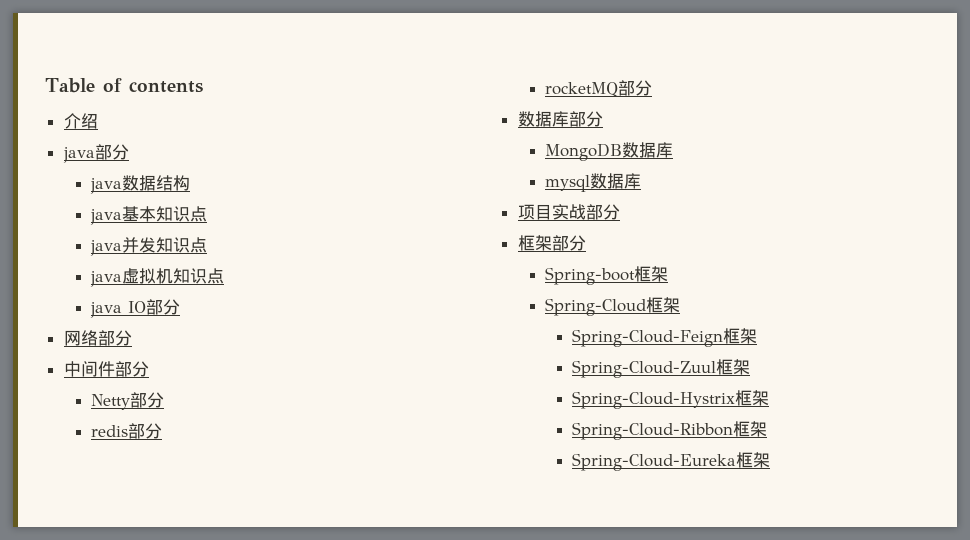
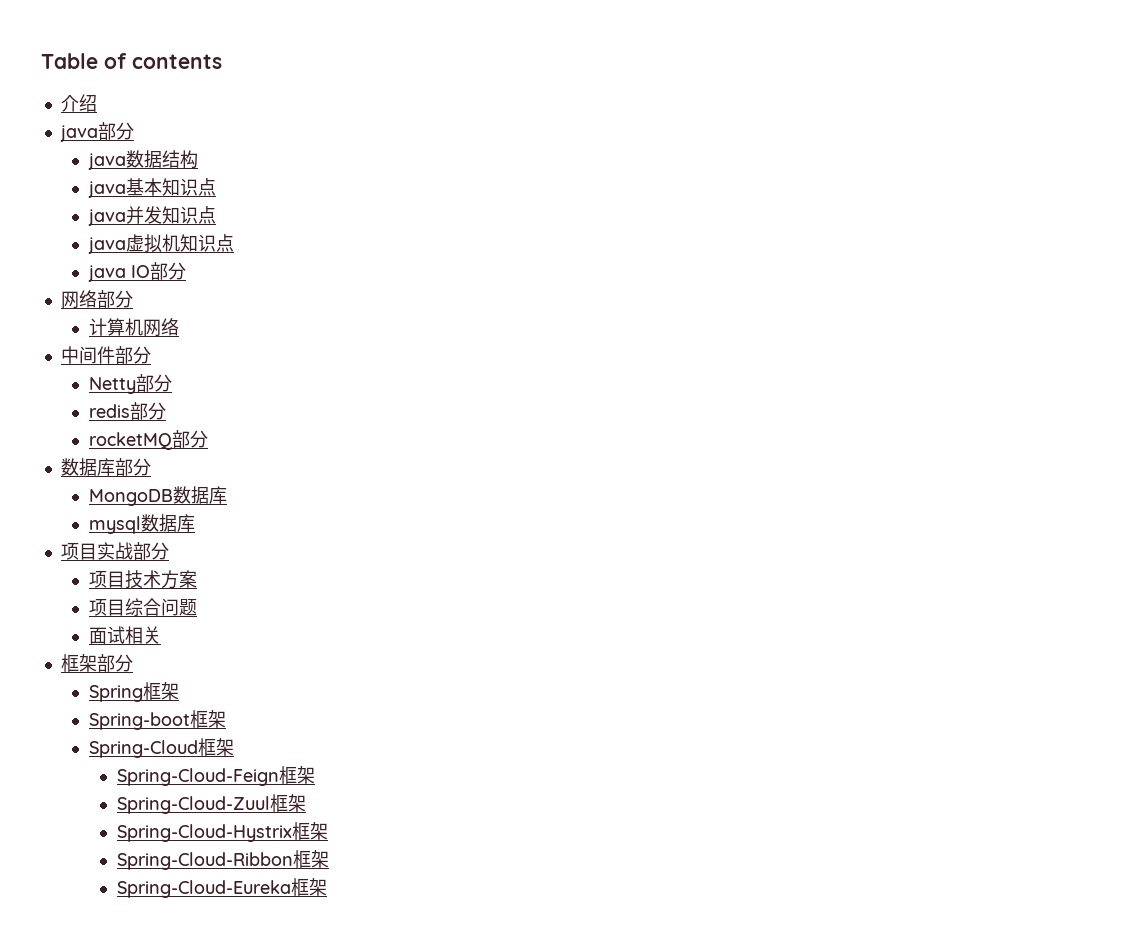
+ 计算机网络
+ 项目技术方案
+ 项目综合问题
+ 面试相关
+ Spring框架

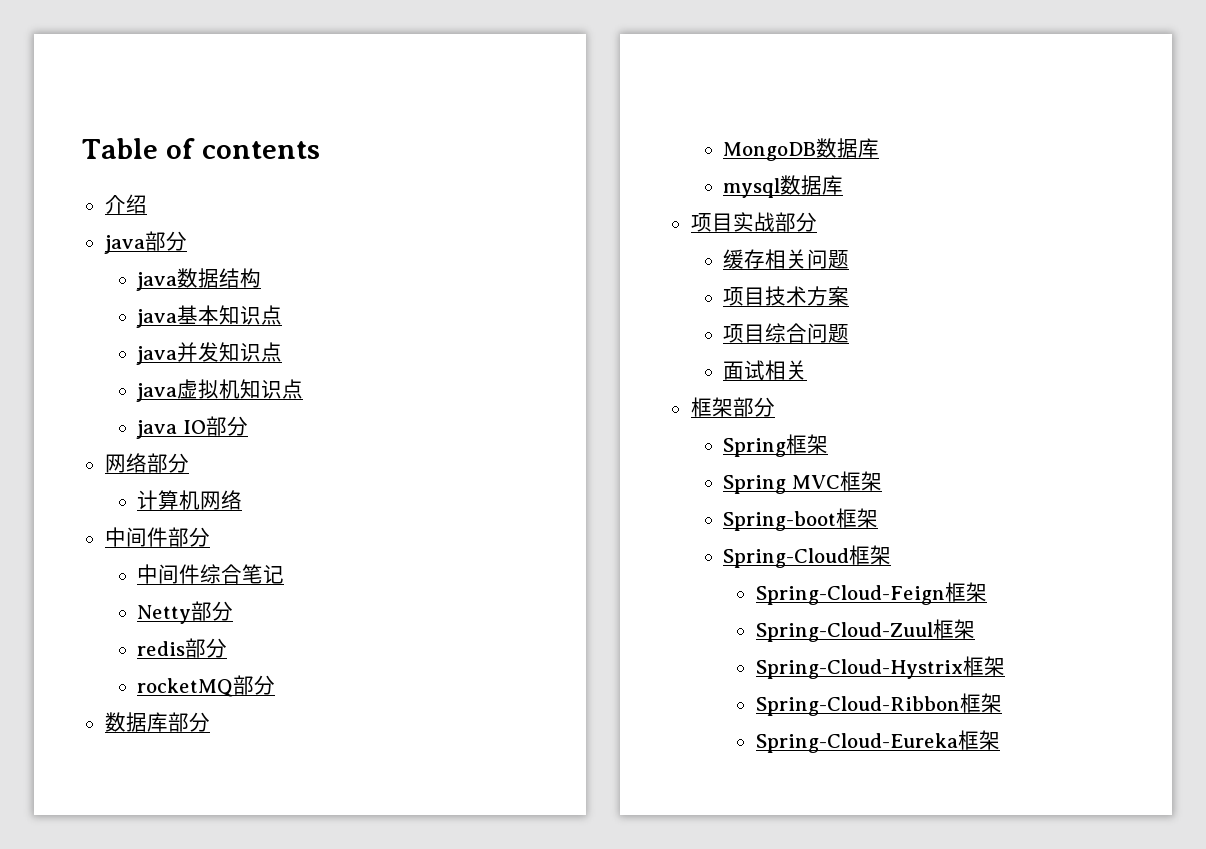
+ 中间件综合笔记
+ 缓存相关问题
+ Spring MVC框架

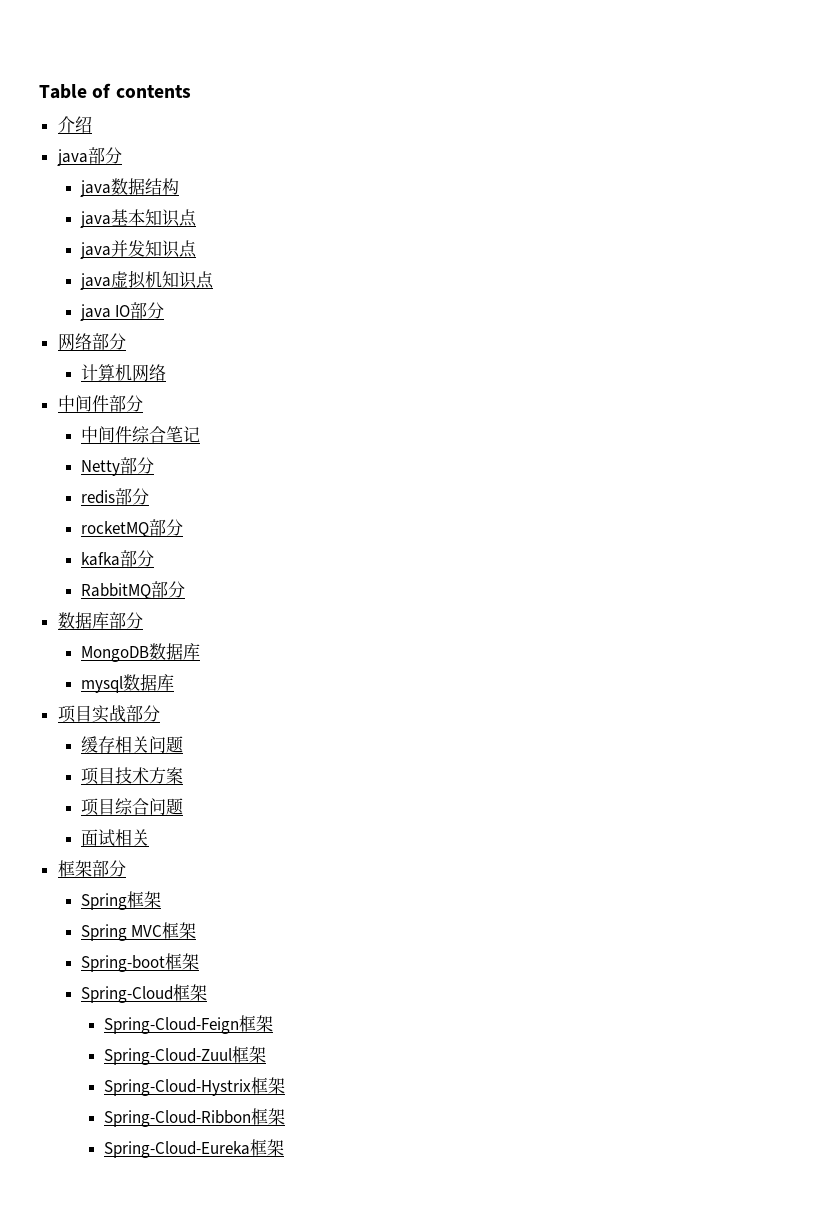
+ kafka部分
+ RabbitMQ部分

